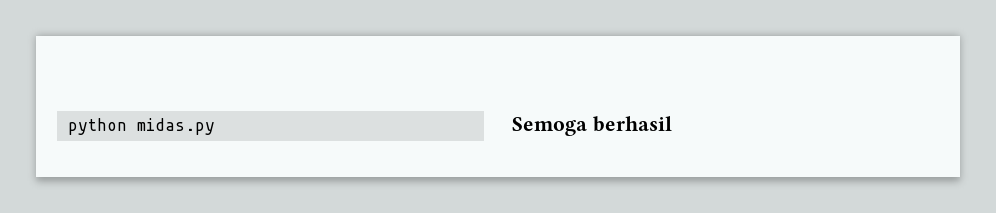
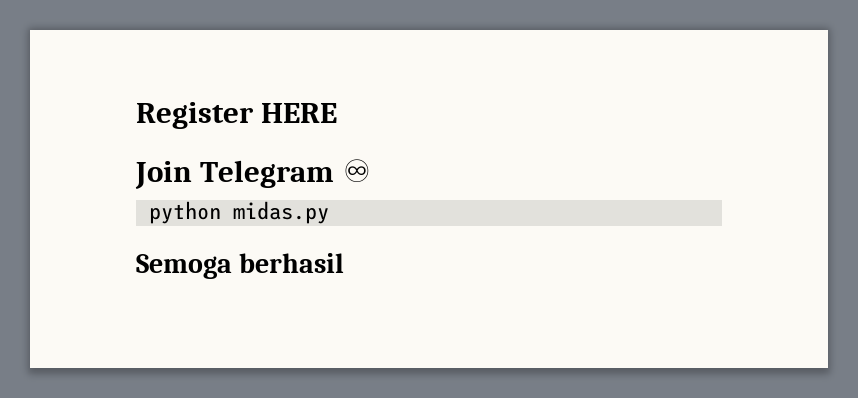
+ Register HERE
+ Join Telegram ♾

